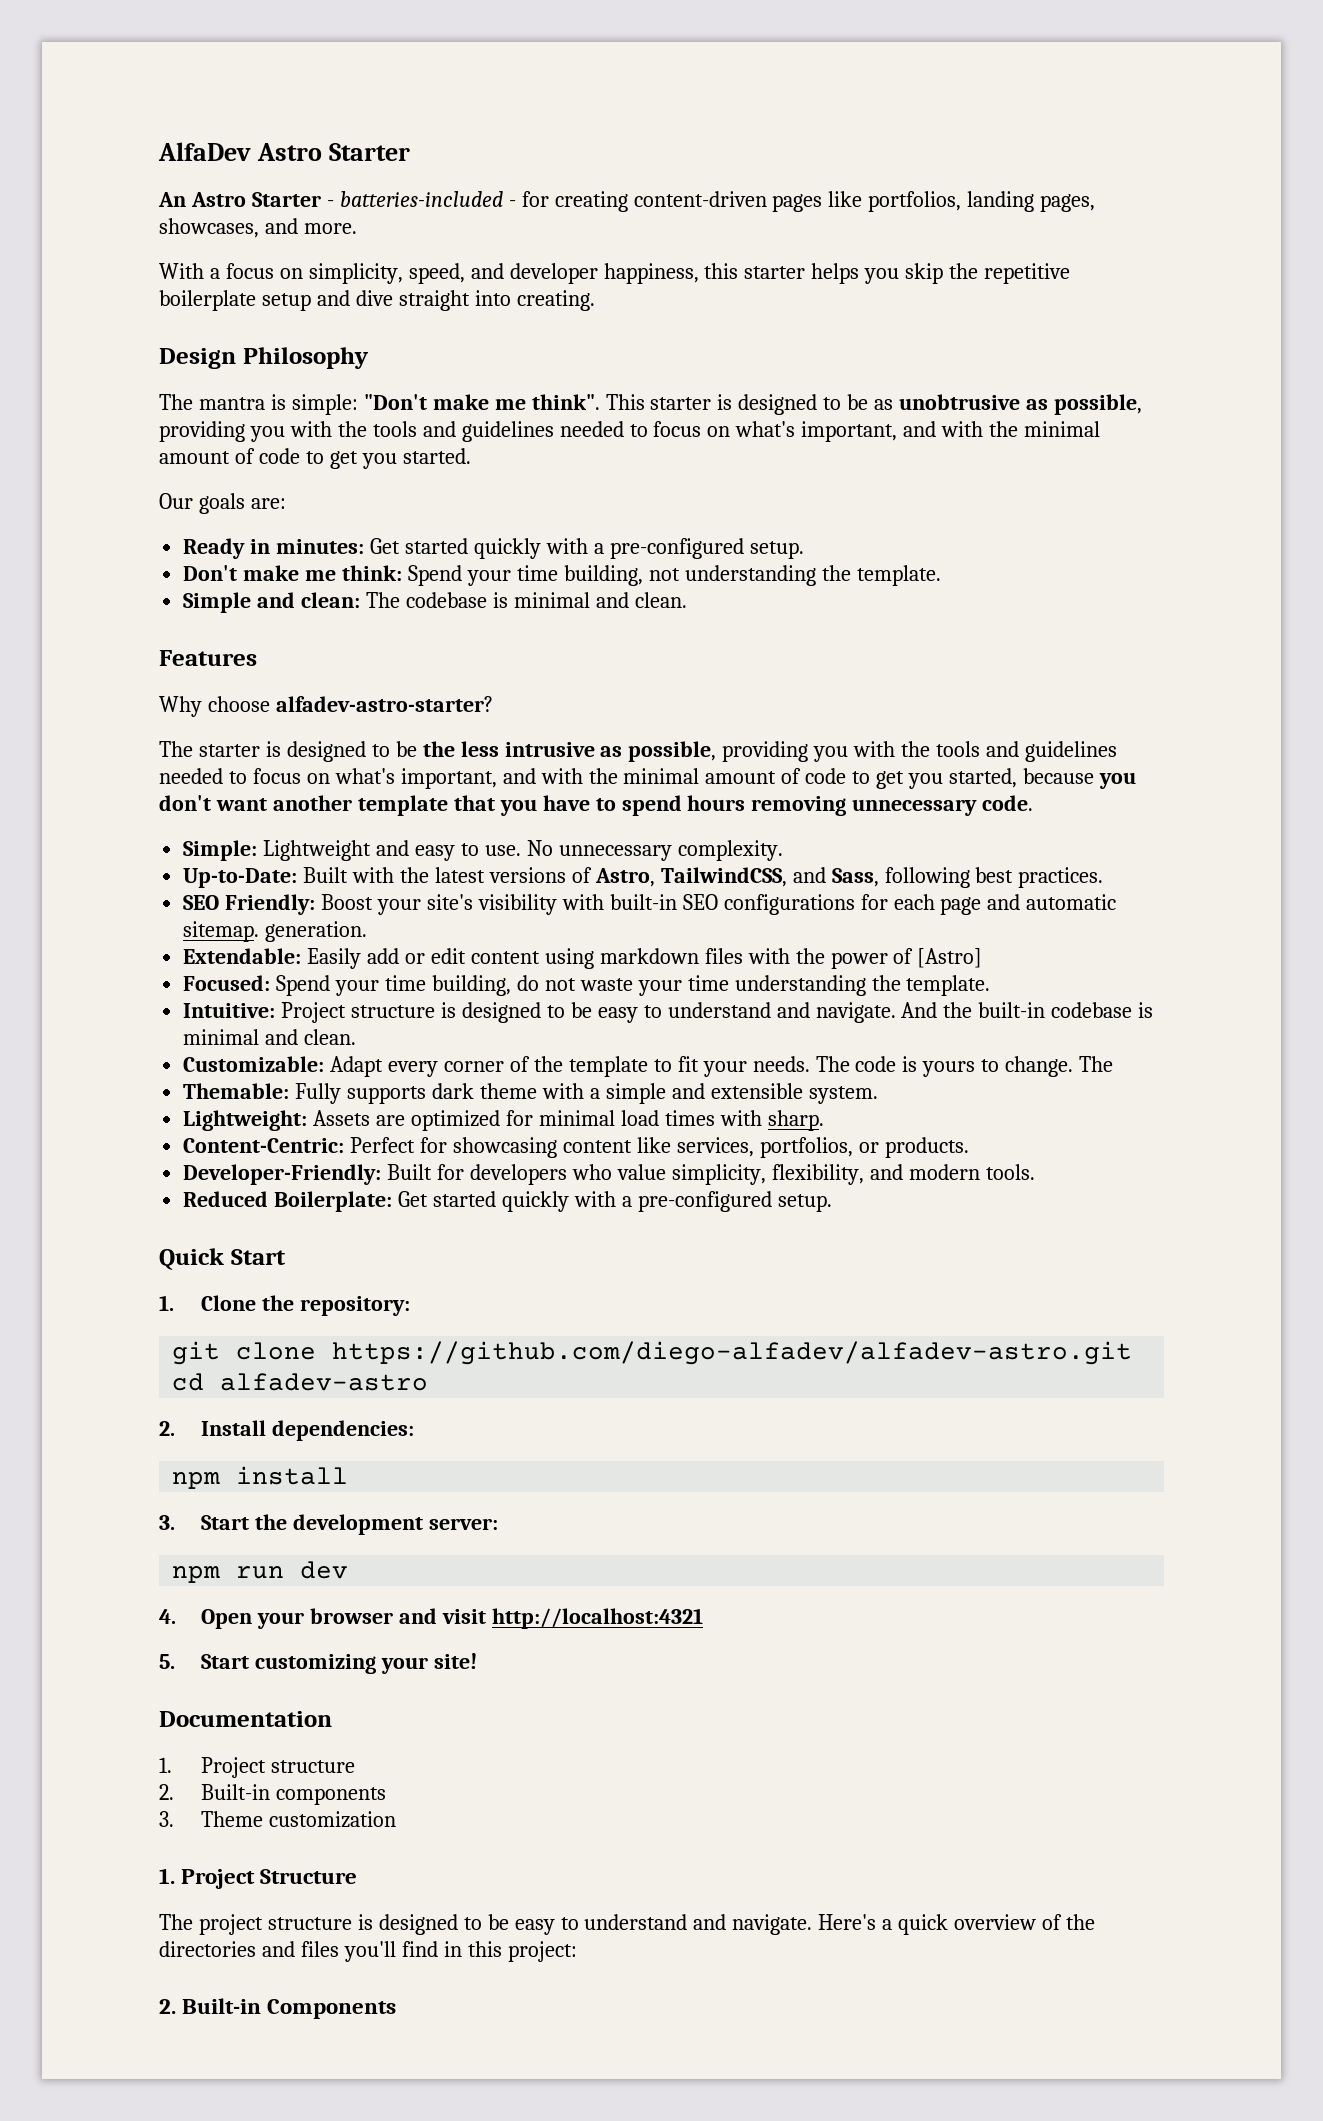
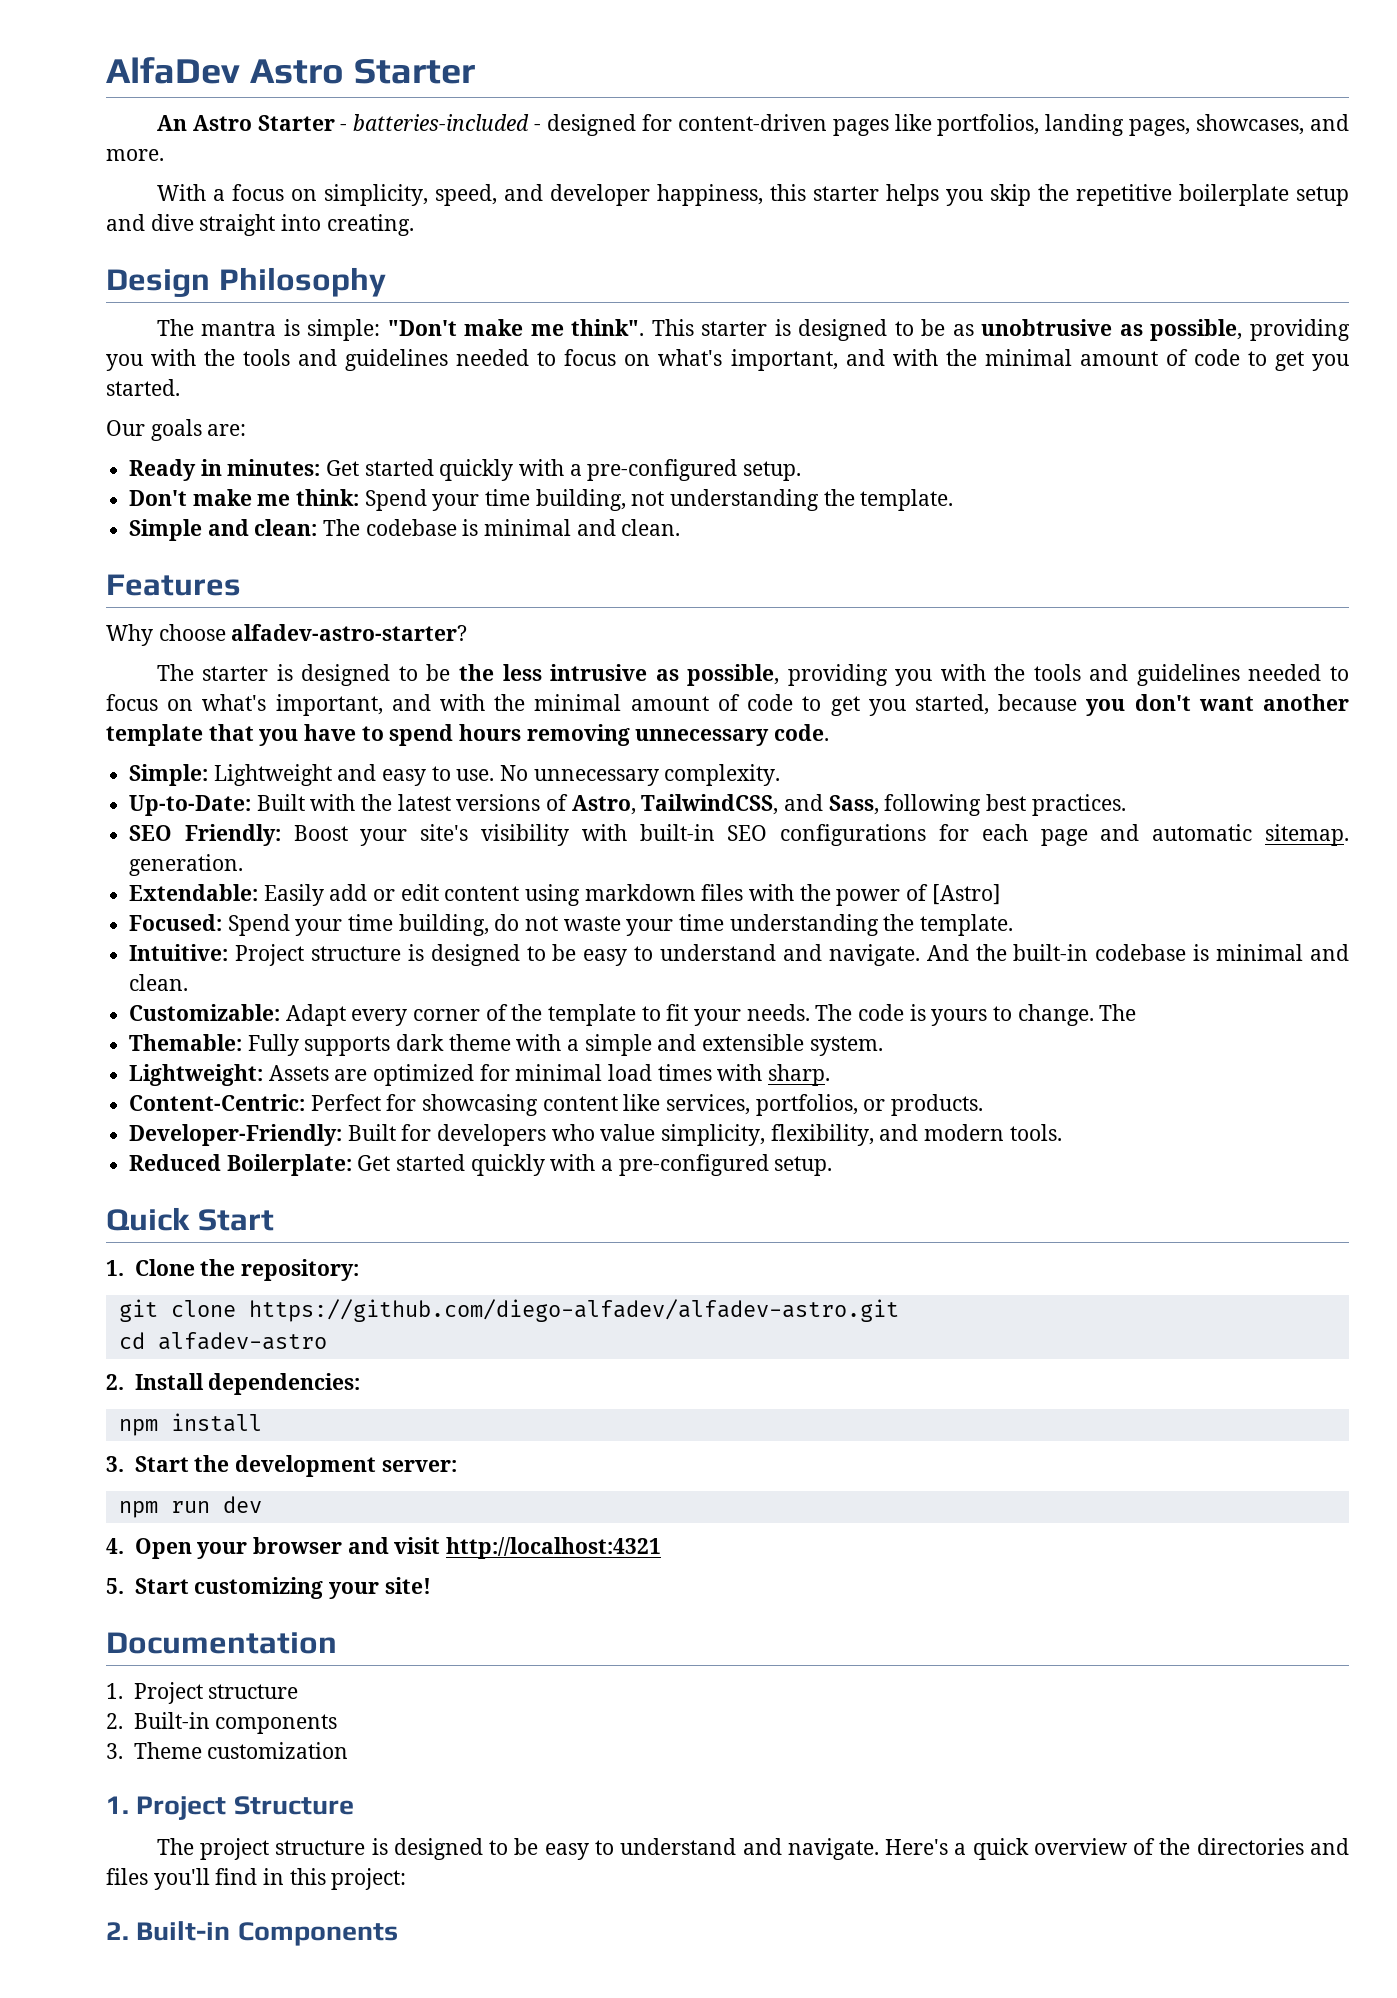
- An Astro Starter - batteries-included - for creating content-driven pages like portfolios, landing pages, showcases, and more.
+ An Astro Starter - batteries-included - designed for content-driven pages like portfolios, landing pages, showcases, and more.

